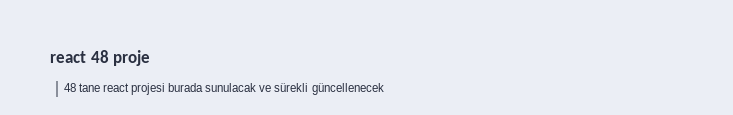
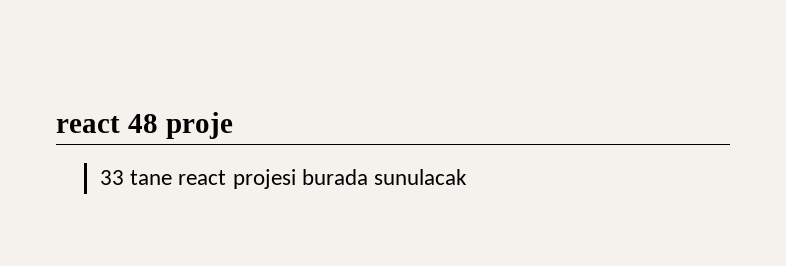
- 48 tane react projesi burada sunulacak ve sürekli güncellenecek
+ 33 tane react projesi burada sunulacak

